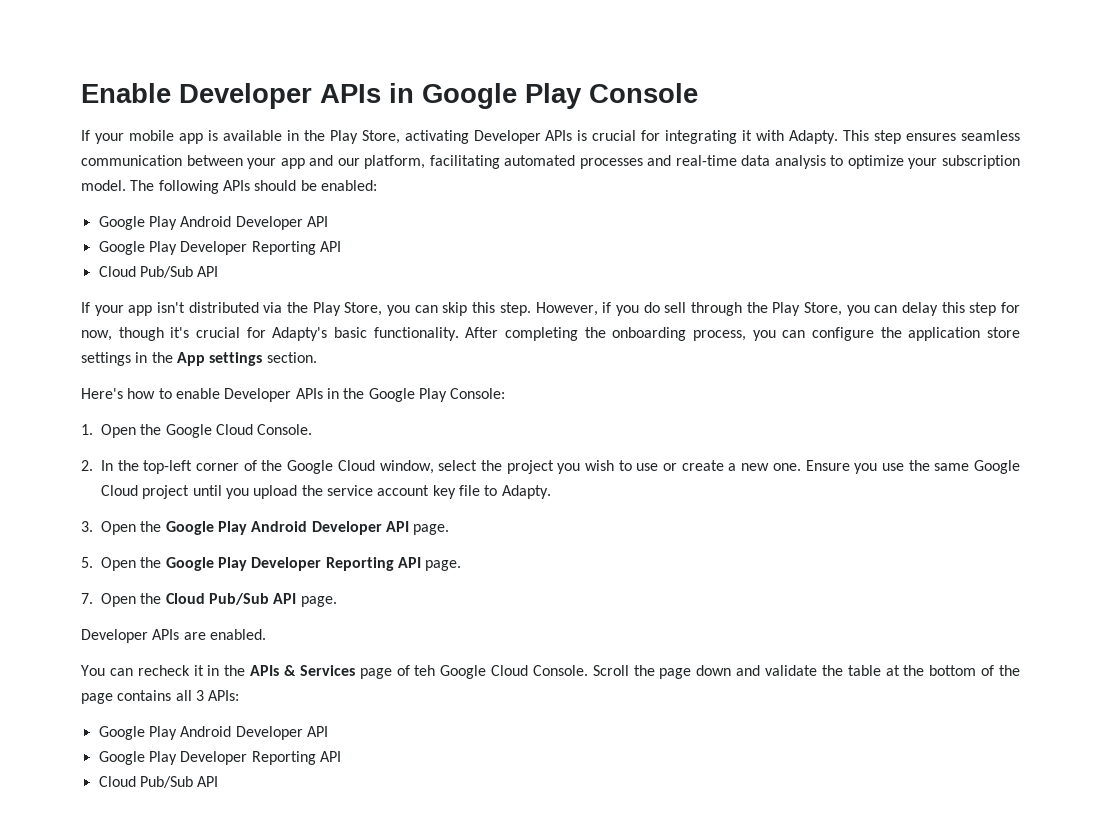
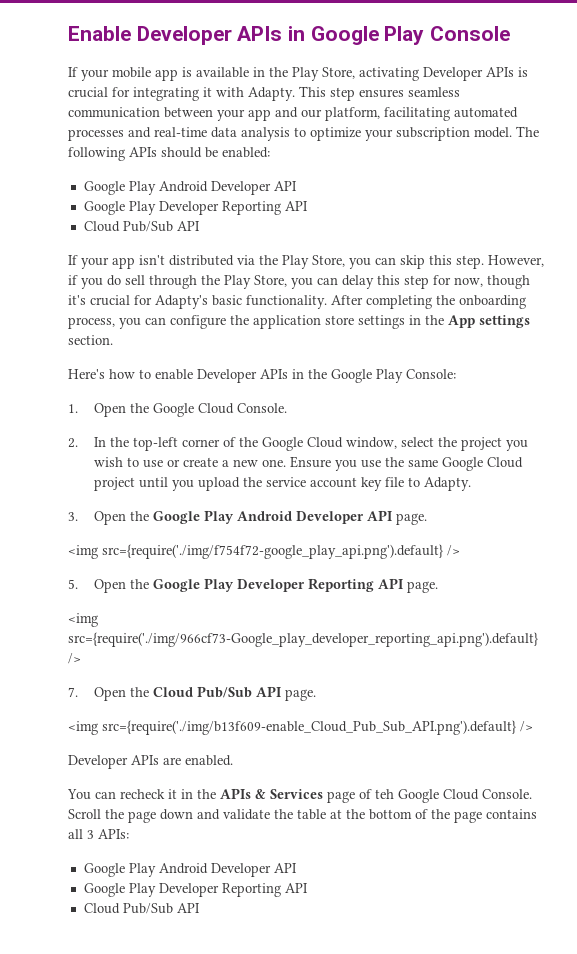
+ <img src={require('./img/f754f72-google_play_api.png').default} />
+ <img src={require('./img/966cf73-Google_play_developer_reporting_api.png').default} />
+ <img src={require('./img/b13f609-enable_Cloud_Pub_Sub_API.png').default} />

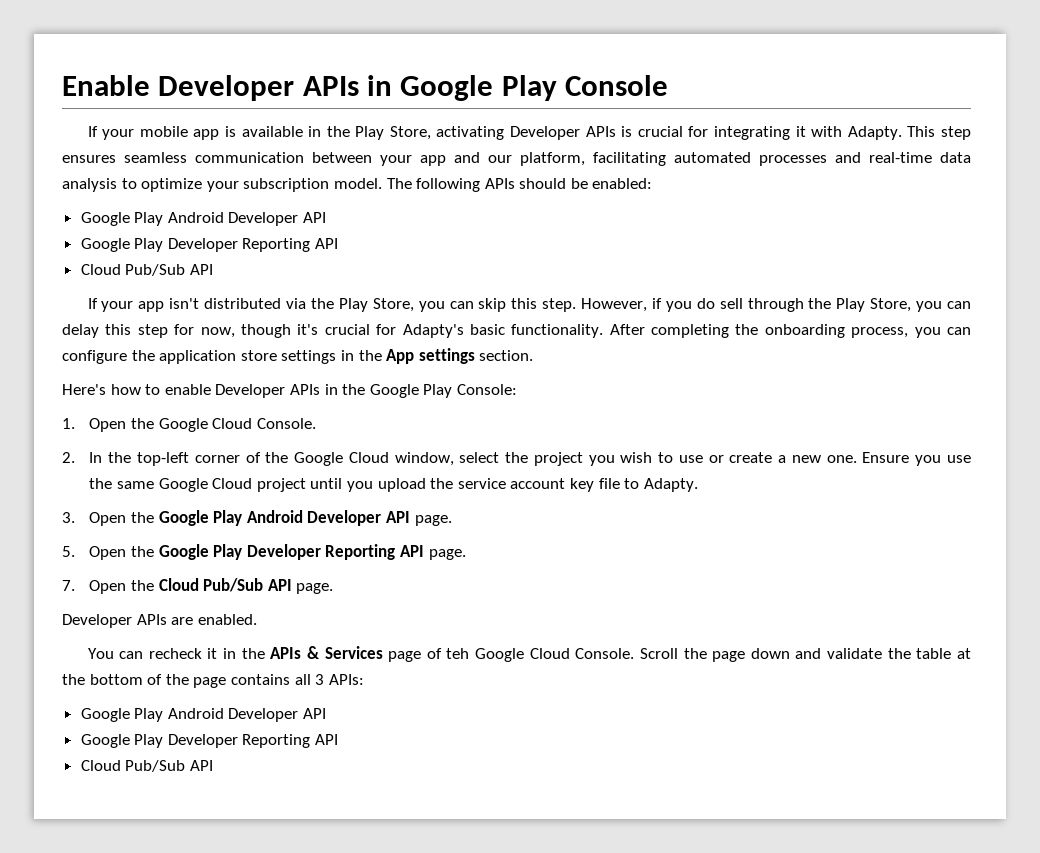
- <img src={require('./img/f754f72-google_play_api.png').default} />
- <img src={require('./img/966cf73-Google_play_developer_reporting_api.png').default} />
- <img src={require('./img/b13f609-enable_Cloud_Pub_Sub_API.png').default} />

